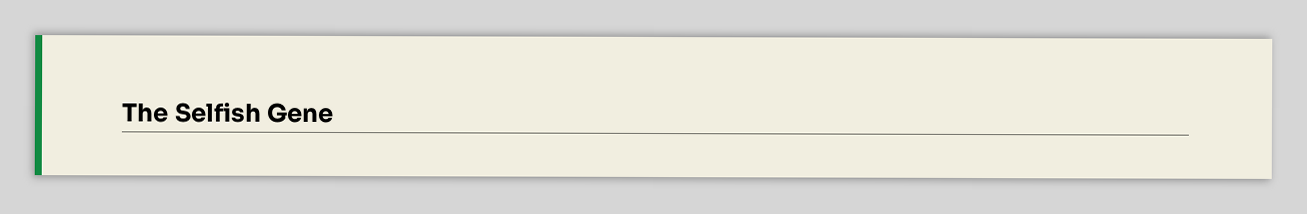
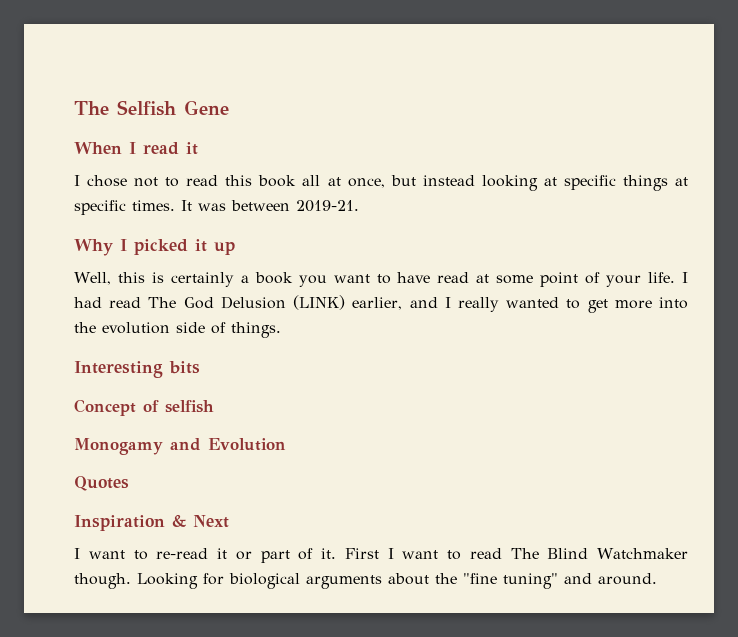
+ When I read it
+ I chose not to read this book all at once, but instead looking at specific things at specific times. It was between 2019-21.
+ Why I picked it up
+ Well, this is certainly a book you want to have read at some point of your life. I had read The God Delusion (LINK) earlier, and I really wanted to get more into the evolution side of things.
+ Interesting bits
+ Concept of selfish
+ Monogamy and Evolution
+ Quotes
+ Inspiration & Next
+ I want to re-read it or part of it. First I want to read The Blind Watchmaker though. Looking for biological arguments about the "fine tuning" and around.

